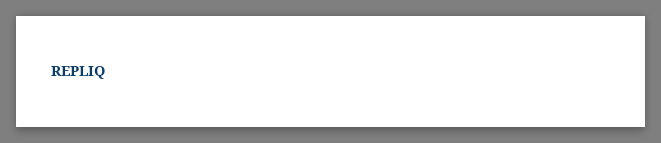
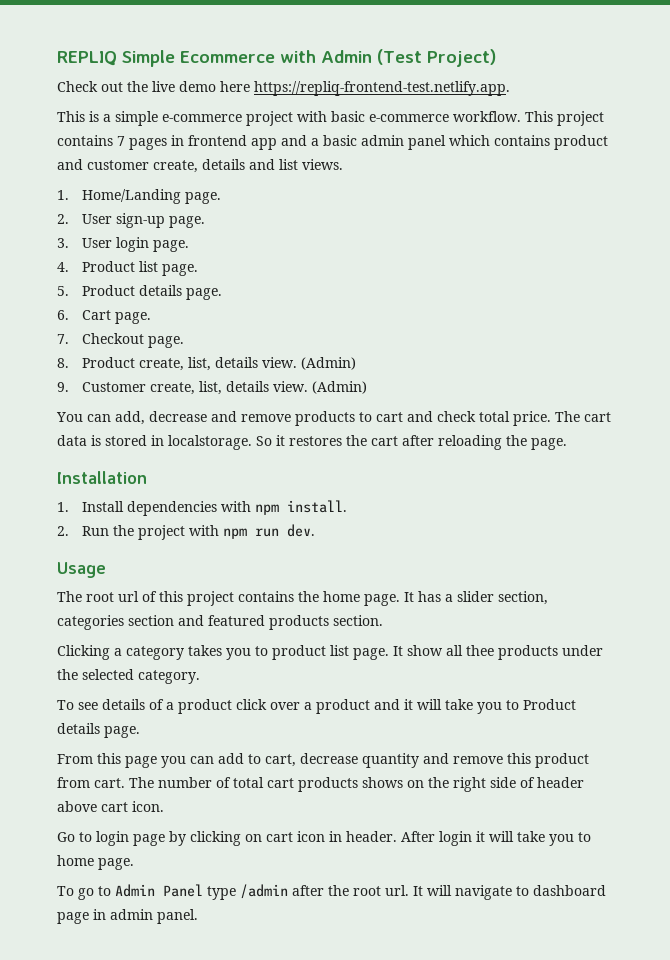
- REPLIQ
+ REPLIQ Simple Ecommerce with Admin (Test Project)
+ Check out the live demo here https://repliq-frontend-test.netlify.app.
+ This is a simple e-commerce project with basic e-commerce workflow. This project contains 7 pages in frontend app and a basic admin panel which contains product and customer create, details and list views.
+ 1. Home/Landing page.
+ 2. User sign-up page.
+ 3. User login page.
+ 4. Product list page.
+ 5. Product details page.
+ 6. Cart page.
+ 7. Checkout page.
+ 8. Product create, list, details view. (Admin)
+ 9. Customer create, list, details view. (Admin)
+ You can add, decrease and remove products to cart and check total price. The cart data is stored in localstorage. So it restores the cart after reloading the page.
+ Installation
+ 1. Install dependencies with npm install.
+ 2. Run the project with npm run dev.
+ Usage
+ The root url of this project contains the home page. It has a slider section, categories section and featured products section.
+ Clicking a category takes you to product list page. It show all thee products under the selected category.
+ To see details of a product click over a product and it will take you to Product details page.
+ From this page you can add to cart, decrease quantity and remove this product from cart. The number of total cart products shows on the right side of header above cart icon.
+ Go to login page by clicking on cart icon in header. After login it will take you to home page.
+ To go to Admin Panel type /admin after the root url. It will navigate to dashboard page in admin panel.

